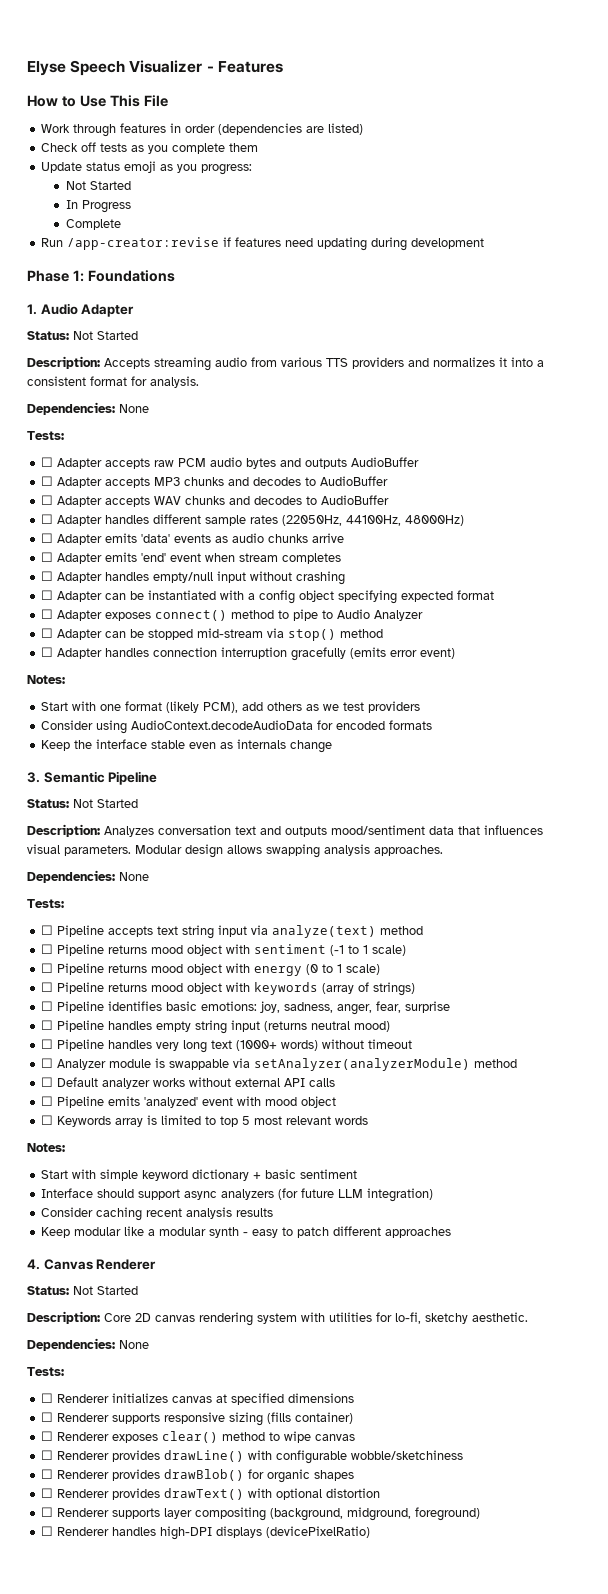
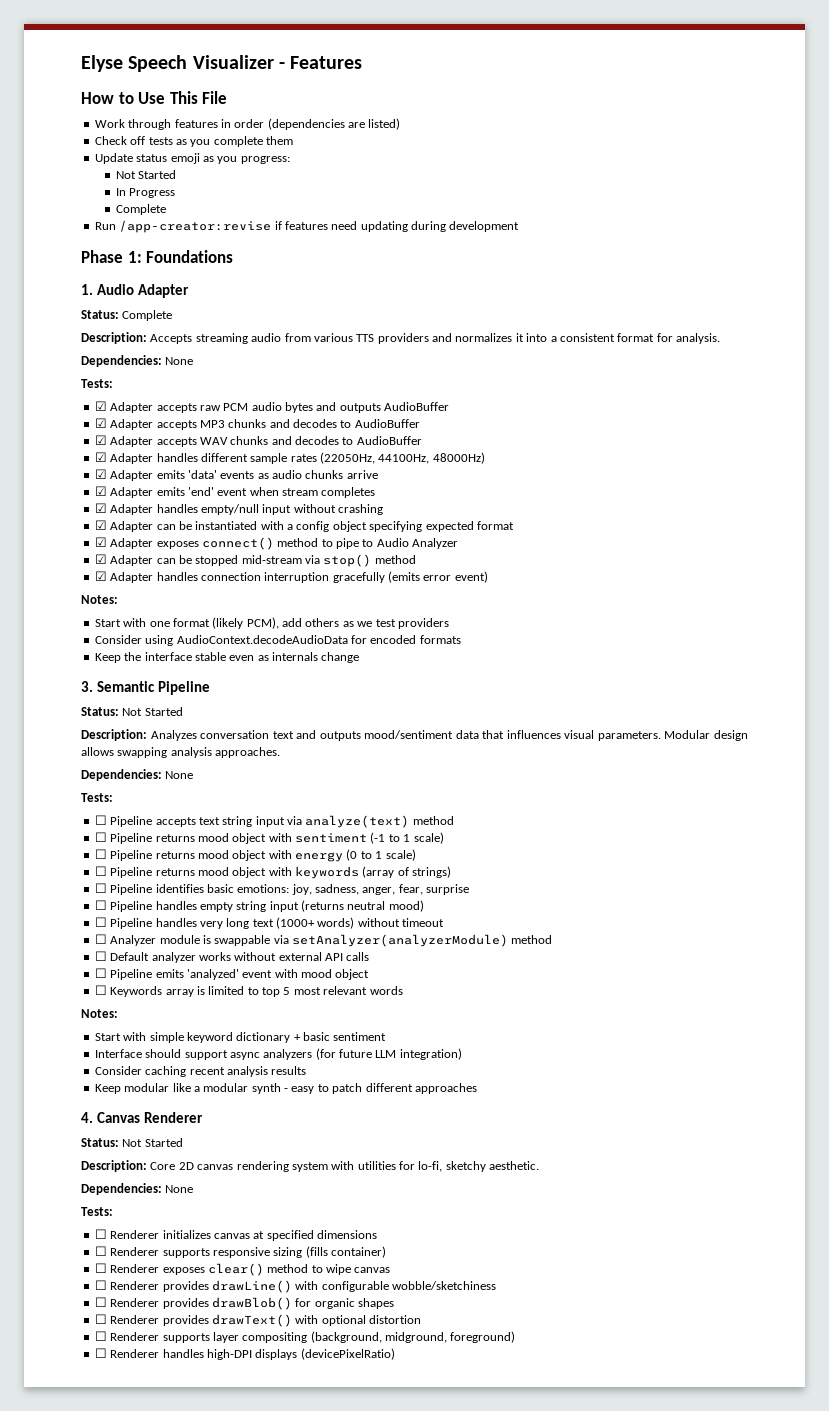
  1. Audio Adapter
- Status: Not Started
+ Status: Complete
- ☐ Adapter accepts raw PCM audio bytes and outputs AudioBuffer
+ ☑ Adapter accepts raw PCM audio bytes and outputs AudioBuffer
- ☐ Adapter accepts MP3 chunks and decodes to AudioBuffer
+ ☑ Adapter accepts MP3 chunks and decodes to AudioBuffer
- ☐ Adapter accepts WAV chunks and decodes to AudioBuffer
+ ☑ Adapter accepts WAV chunks and decodes to AudioBuffer
- ☐ Adapter handles different sample rates (22050Hz, 44100Hz, 48000Hz)
+ ☑ Adapter handles different sample rates (22050Hz, 44100Hz, 48000Hz)
- ☐ Adapter emits 'data' events as audio chunks arrive
+ ☑ Adapter emits 'data' events as audio chunks arrive
- ☐ Adapter emits 'end' event when stream completes
+ ☑ Adapter emits 'end' event when stream completes
- ☐ Adapter handles empty/null input without crashing
+ ☑ Adapter handles empty/null input without crashing
- ☐ Adapter can be instantiated with a config object specifying expected format
+ ☑ Adapter can be instantiated with a config object specifying expected format
- ☐ Adapter exposes connect() method to pipe to Audio Analyzer
+ ☑ Adapter exposes connect() method to pipe to Audio Analyzer
- ☐ Adapter can be stopped mid-stream via stop() method
+ ☑ Adapter can be stopped mid-stream via stop() method
- ☐ Adapter handles connection interruption gracefully (emits error event)
+ ☑ Adapter handles connection interruption gracefully (emits error event)

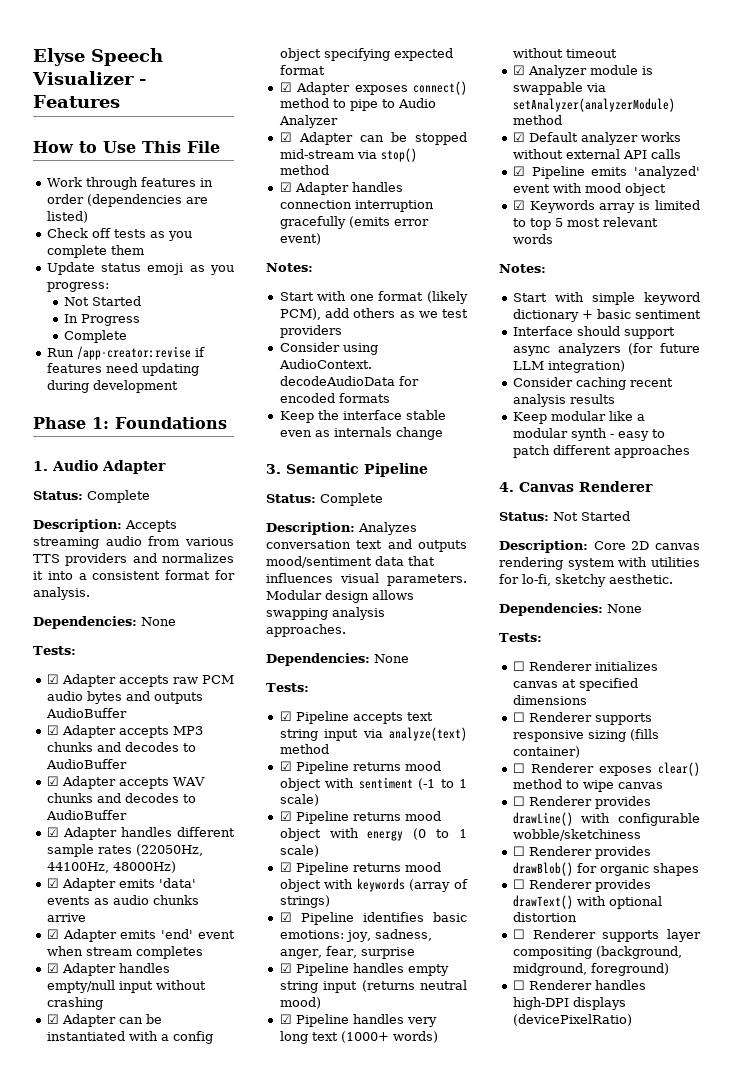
  3. Semantic Pipeline
- Status: Not Started
+ Status: Complete
- ☐ Pipeline accepts text string input via analyze(text) method
+ ☑ Pipeline accepts text string input via analyze(text) method
- ☐ Pipeline returns mood object with sentiment (-1 to 1 scale)
+ ☑ Pipeline returns mood object with sentiment (-1 to 1 scale)
- ☐ Pipeline returns mood object with energy (0 to 1 scale)
+ ☑ Pipeline returns mood object with energy (0 to 1 scale)
- ☐ Pipeline returns mood object with keywords (array of strings)
+ ☑ Pipeline returns mood object with keywords (array of strings)
- ☐ Pipeline identifies basic emotions: joy, sadness, anger, fear, surprise
+ ☑ Pipeline identifies basic emotions: joy, sadness, anger, fear, surprise
- ☐ Pipeline handles empty string input (returns neutral mood)
+ ☑ Pipeline handles empty string input (returns neutral mood)
- ☐ Pipeline handles very long text (1000+ words) without timeout
+ ☑ Pipeline handles very long text (1000+ words) without timeout
- ☐ Analyzer module is swappable via setAnalyzer(analyzerModule) method
+ ☑ Analyzer module is swappable via setAnalyzer(analyzerModule) method
- ☐ Default analyzer works without external API calls
+ ☑ Default analyzer works without external API calls
- ☐ Pipeline emits 'analyzed' event with mood object
+ ☑ Pipeline emits 'analyzed' event with mood object
- ☐ Keywords array is limited to top 5 most relevant words
+ ☑ Keywords array is limited to top 5 most relevant words

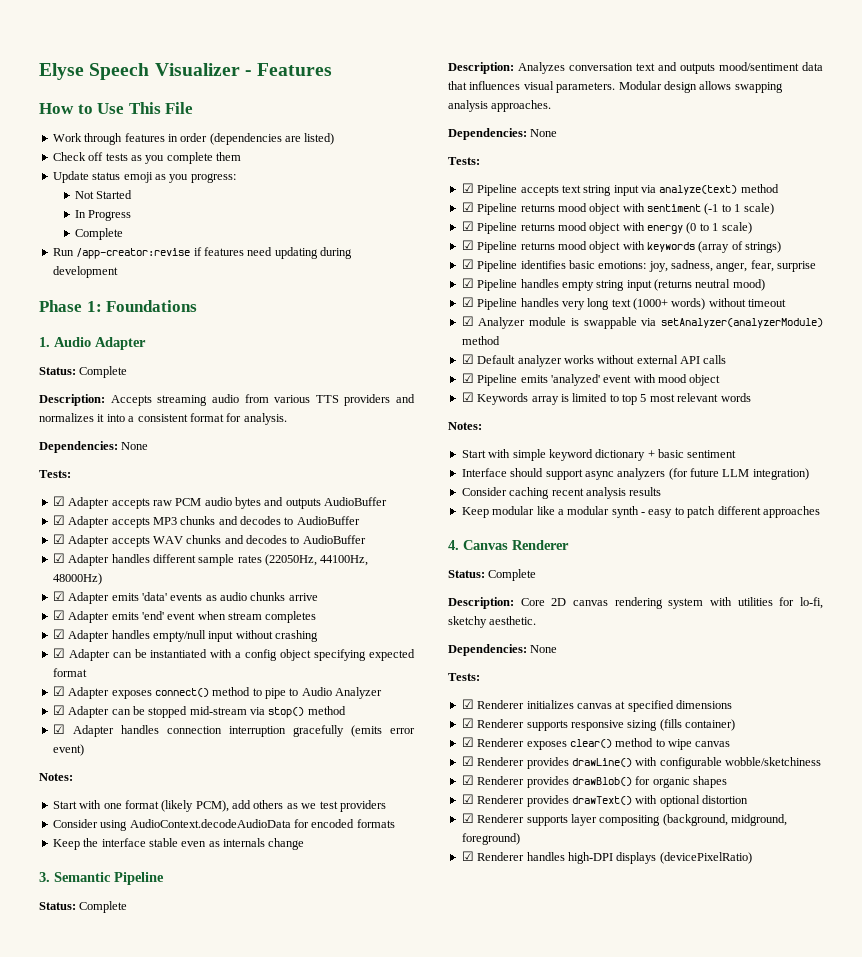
  4. Canvas Renderer
- Status: Not Started
+ Status: Complete
- ☐ Renderer initializes canvas at specified dimensions
+ ☑ Renderer initializes canvas at specified dimensions
- ☐ Renderer supports responsive sizing (fills container)
+ ☑ Renderer supports responsive sizing (fills container)
- ☐ Renderer exposes clear() method to wipe canvas
+ ☑ Renderer exposes clear() method to wipe canvas
- ☐ Renderer provides drawLine() with configurable wobble/sketchiness
+ ☑ Renderer provides drawLine() with configurable wobble/sketchiness
- ☐ Renderer provides drawBlob() for organic shapes
+ ☑ Renderer provides drawBlob() for organic shapes
- ☐ Renderer provides drawText() with optional distortion
+ ☑ Renderer provides drawText() with optional distortion
- ☐ Renderer supports layer compositing (background, midground, foreground)
+ ☑ Renderer supports layer compositing (background, midground, foreground)
- ☐ Renderer handles high-DPI displays (devicePixelRatio)
+ ☑ Renderer handles high-DPI displays (devicePixelRatio)

